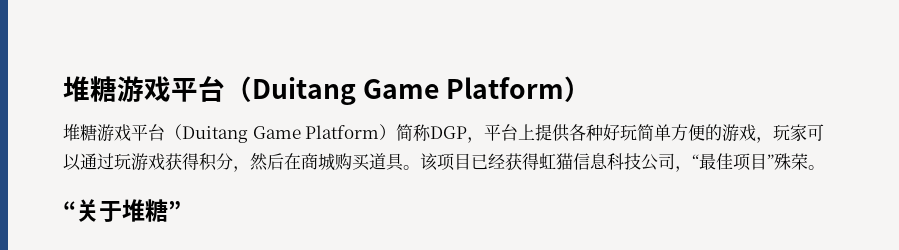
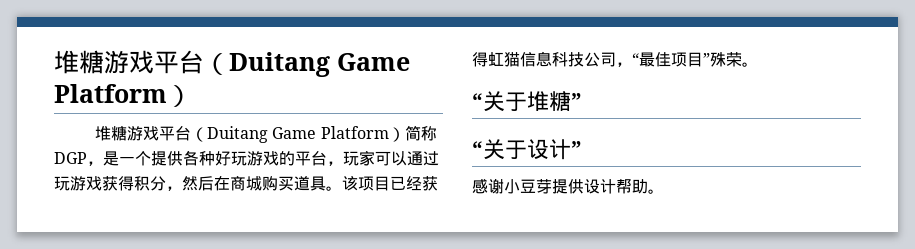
- 堆糖游戏平台（Duitang Game Platform）简称DGP，平台上提供各种好玩简单方便的游戏，玩家可以通过玩游戏获得积分，然后在商城购买道具。
+ 堆糖游戏平台（Duitang Game Platform）简称DGP，是一个提供各种好玩游戏的平台，玩家可以通过玩游戏获得积分，然后在商城购买道具。
+ “关于设计”
+ 感谢小豆芽提供设计帮助。

